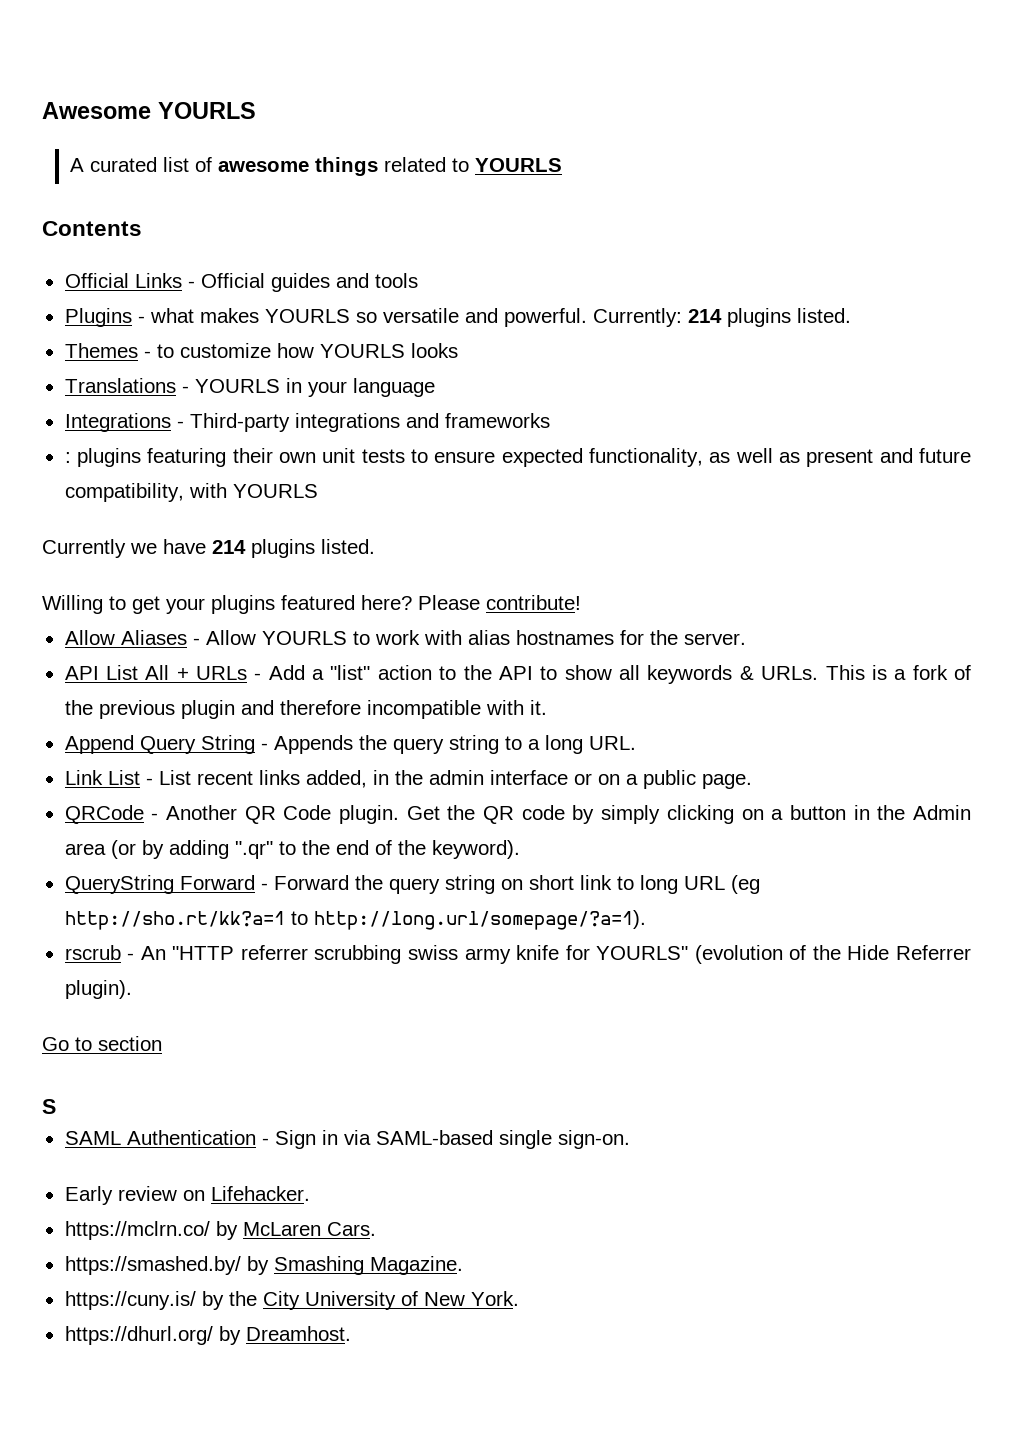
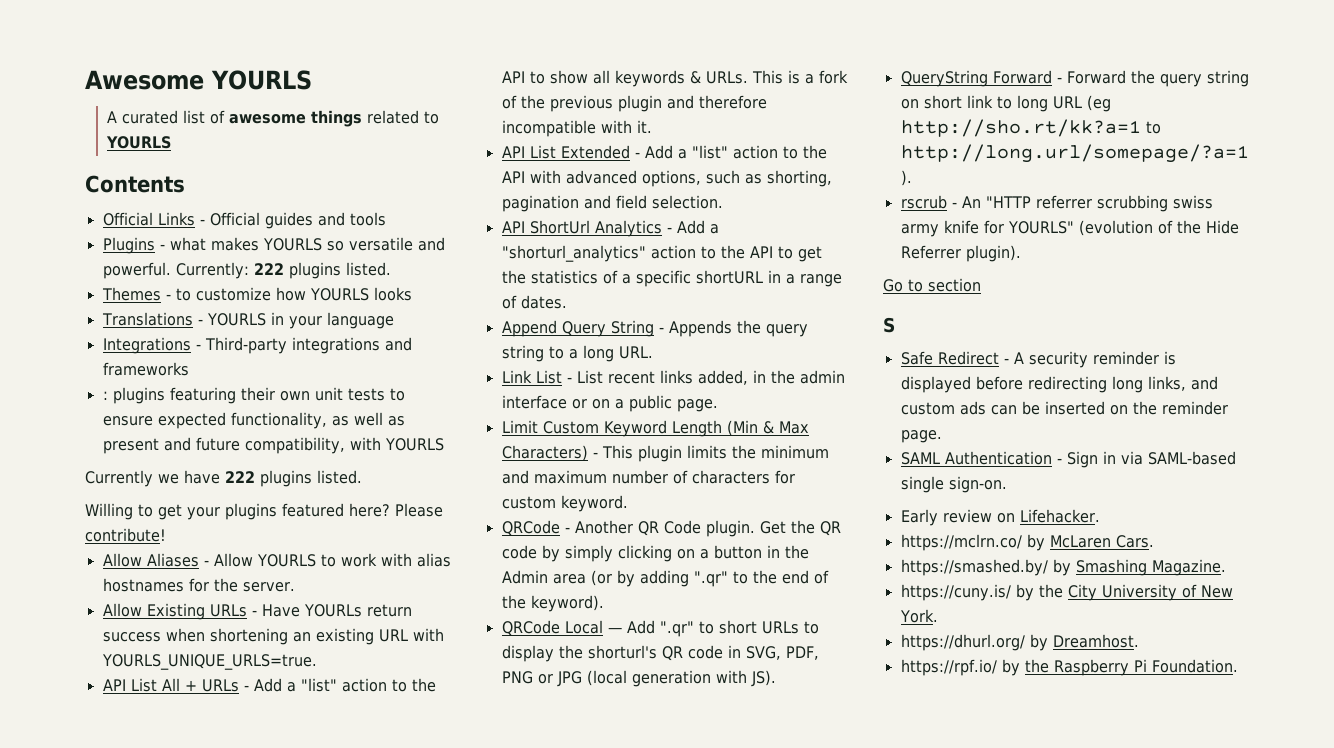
- Currently: 214 plugins listed.
+ Currently: 222 plugins listed.
- Currently we have 214 plugins listed.
+ Currently we have 222 plugins listed.
+ Allow Existing URLs - Have YOURLs return success when shortening an existing URL with YOURLS_UNIQUE_URLS=true.
+ API List Extended - Add a "list" action to the API with advanced options, such as shorting, pagination and field selection.
+ API ShortUrl Analytics - Add a "shorturl_analytics" action to the API to get the statistics of a specific shortURL in a range of dates.
+ Limit Custom Keyword Length (Min & Max Characters) - This plugin limits the minimum and maximum number of characters for custom keyword.
+ QRCode Local — Add ".qr" to short URLs to display the shorturl's QR code in SVG, PDF, PNG or JPG (local generation with JS).
+ Safe Redirect - A security reminder is displayed before redirecting long links, and custom ads can be inserted on the reminder page.
+ https://rpf.io/ by the Raspberry Pi Foundation.

